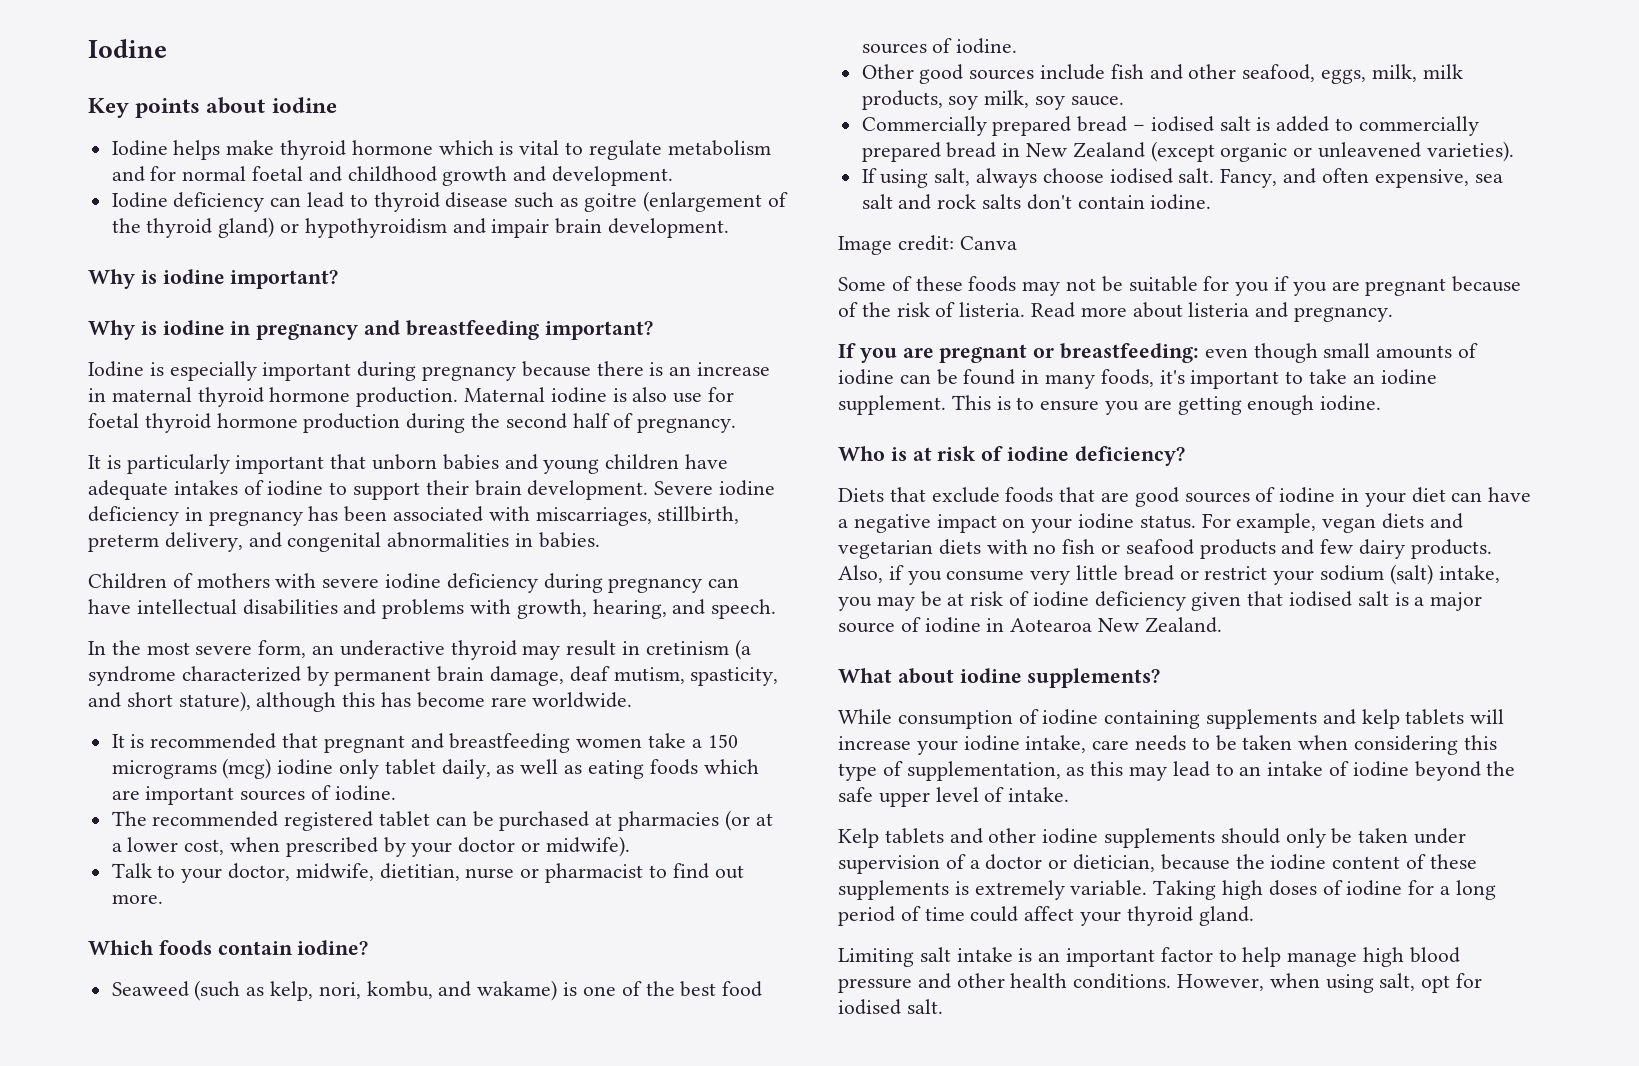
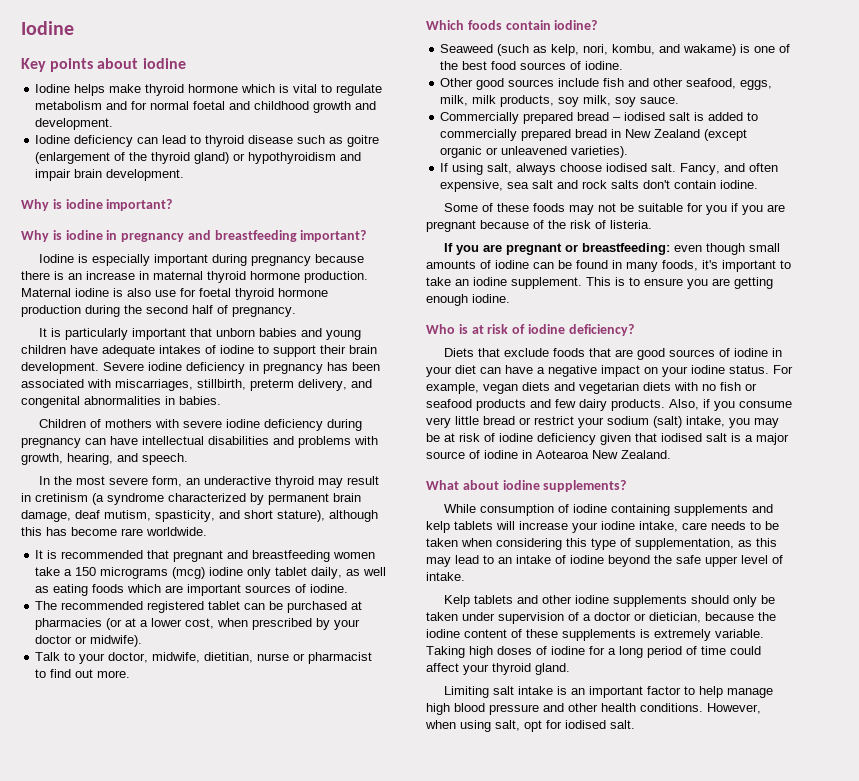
- Image credit: Canva
- Read more about listeria and pregnancy.

